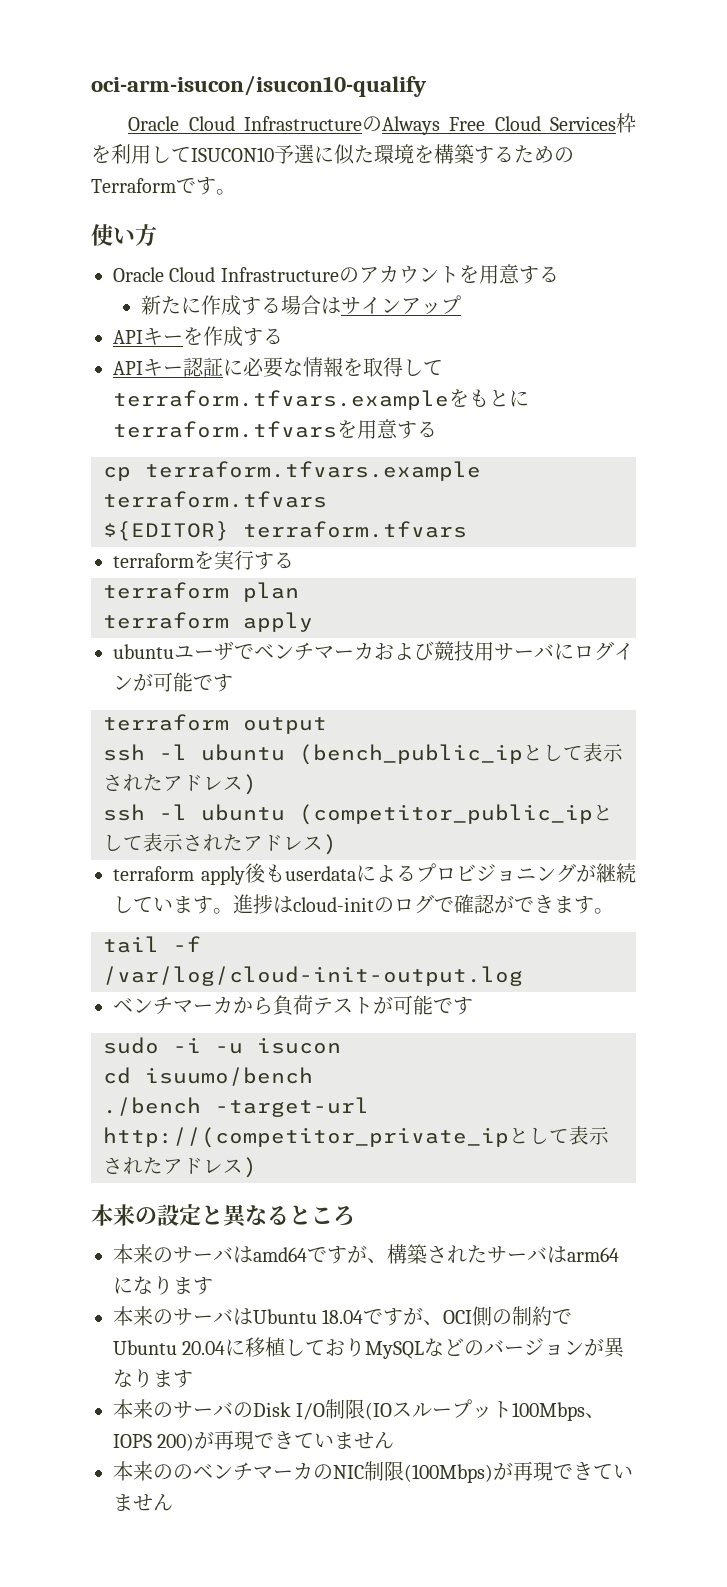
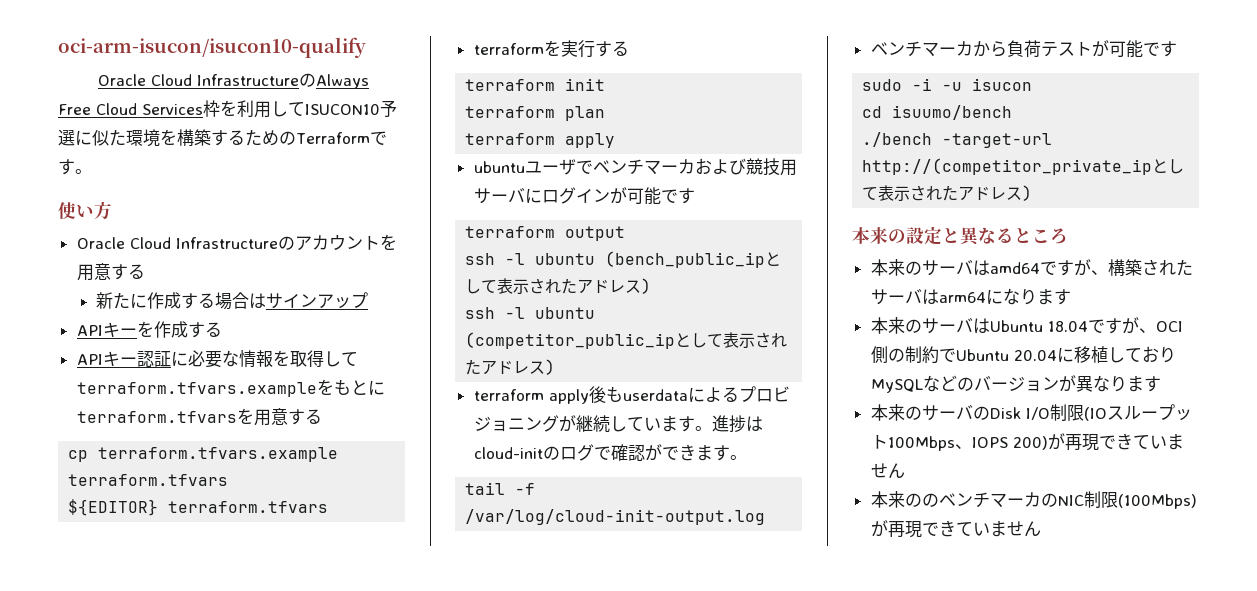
+ terraform init

